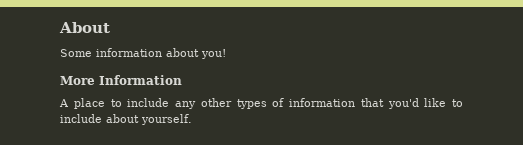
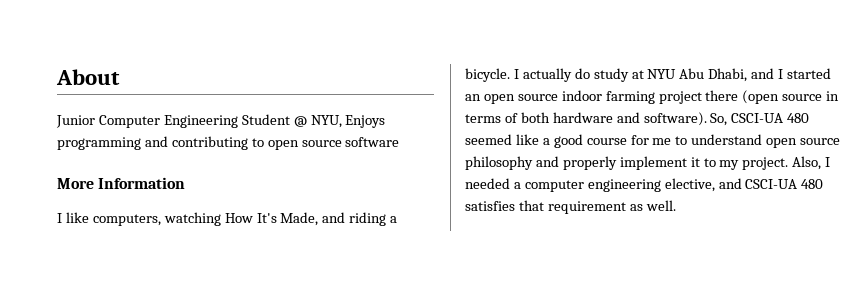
- Some information about you!
+ Junior Computer Engineering Student @ NYU, Enjoys programming and contributing to open source software
  More Information
- A place to include any other types of information that you'd like to include about yourself.
+ I like computers, watching How It's Made, and riding a bicycle. I actually do study at NYU Abu Dhabi, and I started an open source indoor farming project there (open source in terms of both hardware and software). So, CSCI-UA 480 seemed like a good course for me to understand open source philosophy and properly implement it to my project. Also, I needed a computer engineering elective, and CSCI-UA 480 satisfies that requirement as well.

